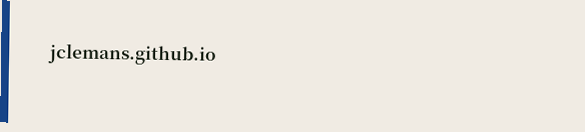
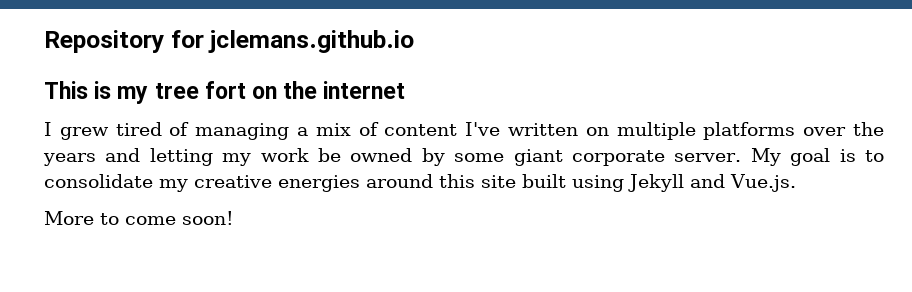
- jclemans.github.io
+ Repository for jclemans.github.io
+ This is my tree fort on the internet
+ I grew tired of managing a mix of content I've written on multiple platforms over the years and letting my work be owned by some giant corporate server. My goal is to consolidate my creative energies around this site built using Jekyll and Vue.js.
+ More to come soon!

